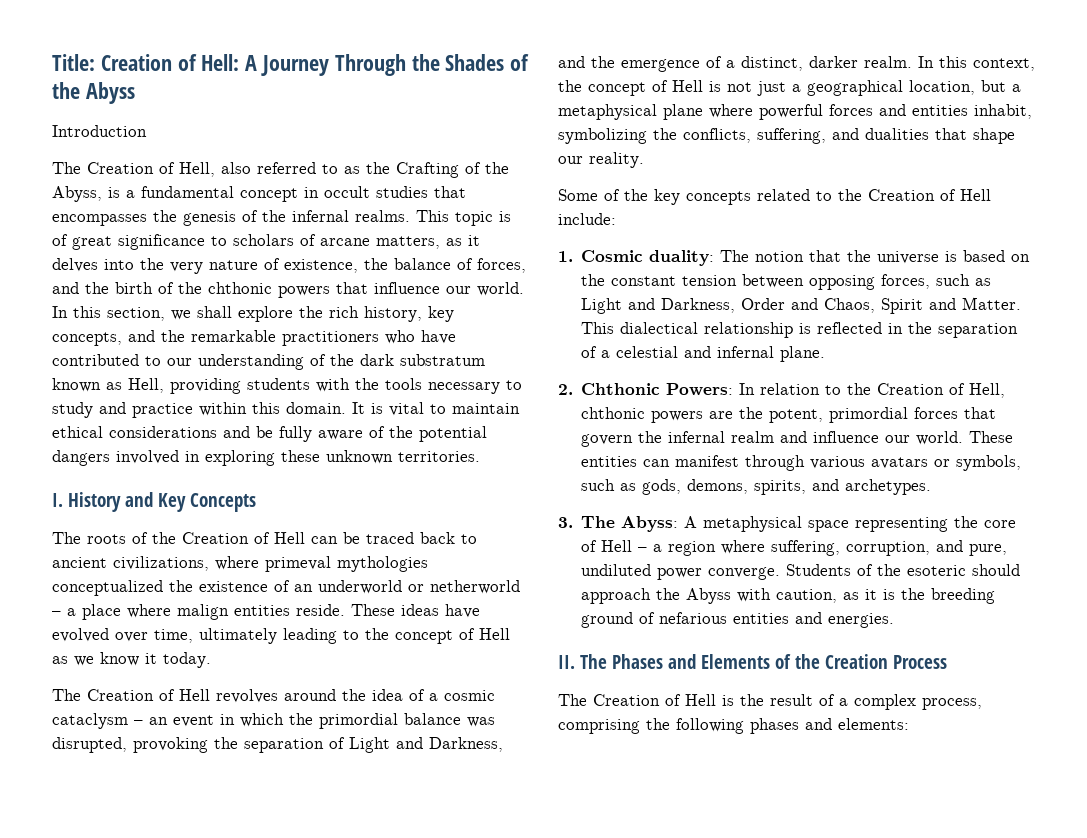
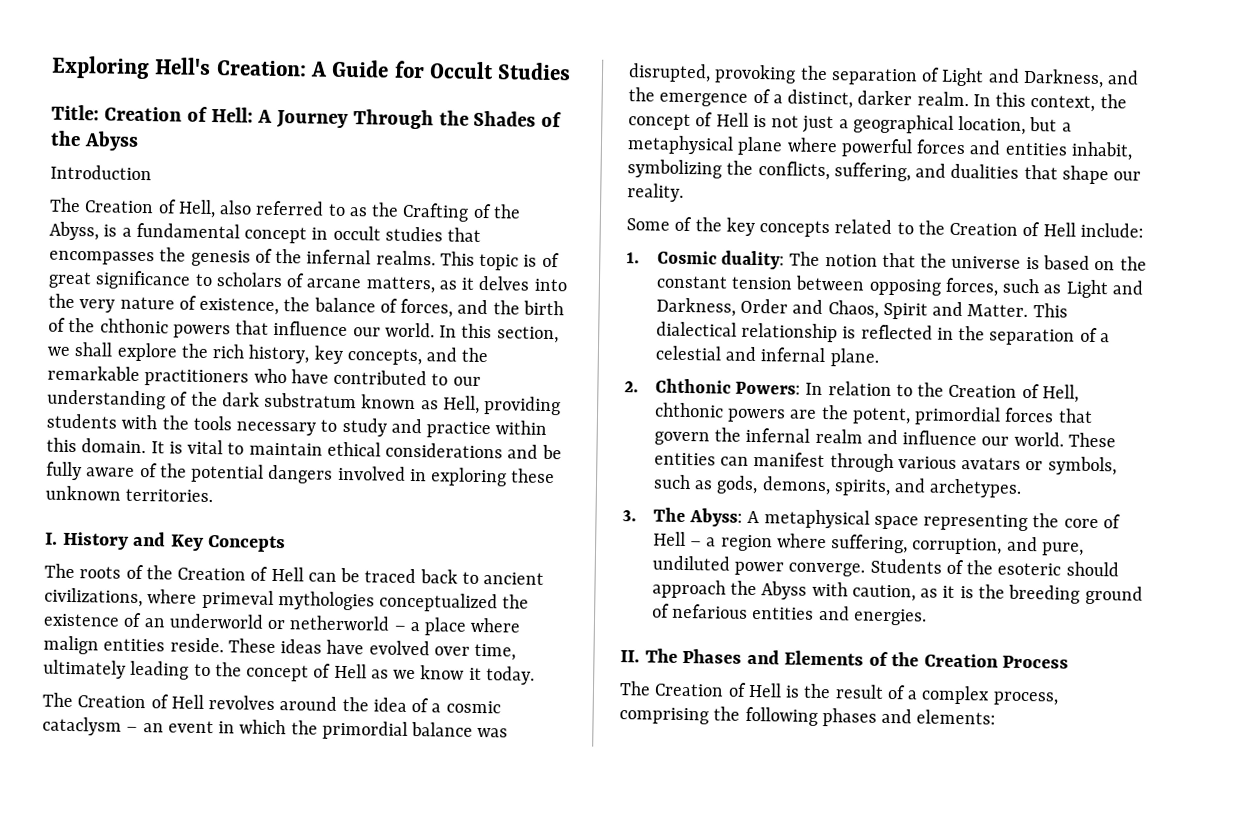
+ Exploring Hell's Creation: A Guide for Occult Studies

